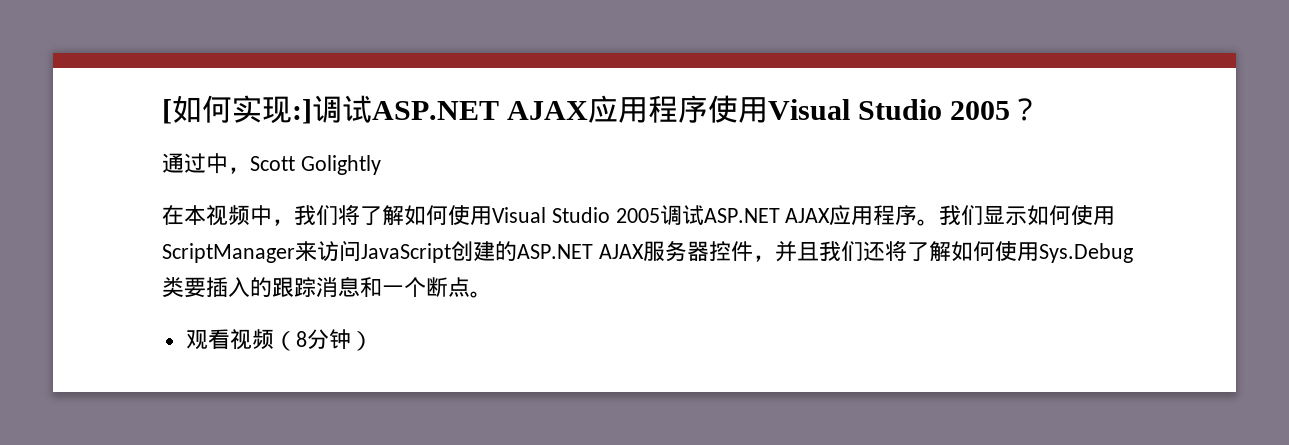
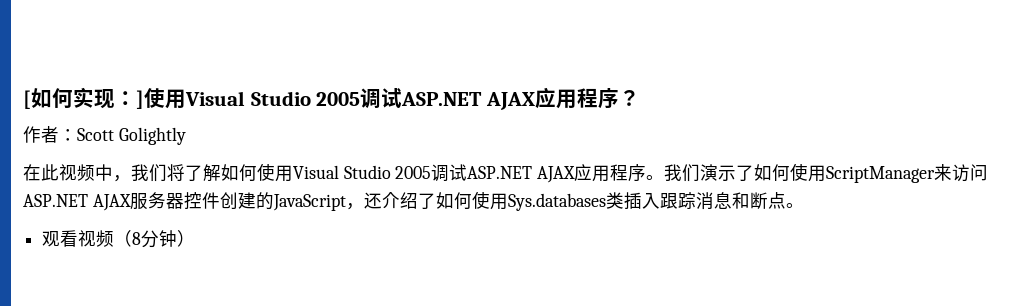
- [如何实现:]调试ASP.NET AJAX应用程序使用Visual Studio 2005？
+ [如何实现：]使用Visual Studio 2005调试ASP.NET AJAX应用程序？
- 通过中，Scott Golightly
+ 作者：Scott Golightly
- 在本视频中，我们将了解如何使用Visual Studio 2005调试ASP.NET AJAX应用程序。
+ 在此视频中，我们将了解如何使用Visual Studio 2005调试ASP.NET AJAX应用程序。
- 我们显示如何使用ScriptManager来访问JavaScript创建的ASP.NET AJAX服务器控件，并且我们还将了解如何使用Sys.Debug类要插入的跟踪消息和一个断点。
+ 我们演示了如何使用ScriptManager来访问ASP.NET AJAX服务器控件创建的JavaScript，还介绍了如何使用Sys.databases类插入跟踪消息和断点。

